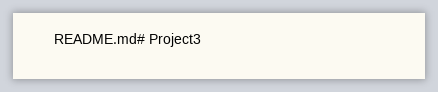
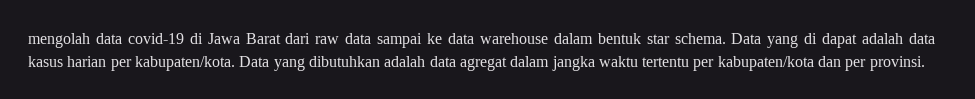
- README.md# Project3
+ mengolah data covid-19 di Jawa Barat dari raw data sampai ke data warehouse dalam bentuk star schema. Data yang di dapat adalah data kasus harian per kabupaten/kota. Data yang dibutuhkan adalah data agregat dalam jangka waktu tertentu per kabupaten/kota dan per provinsi.

